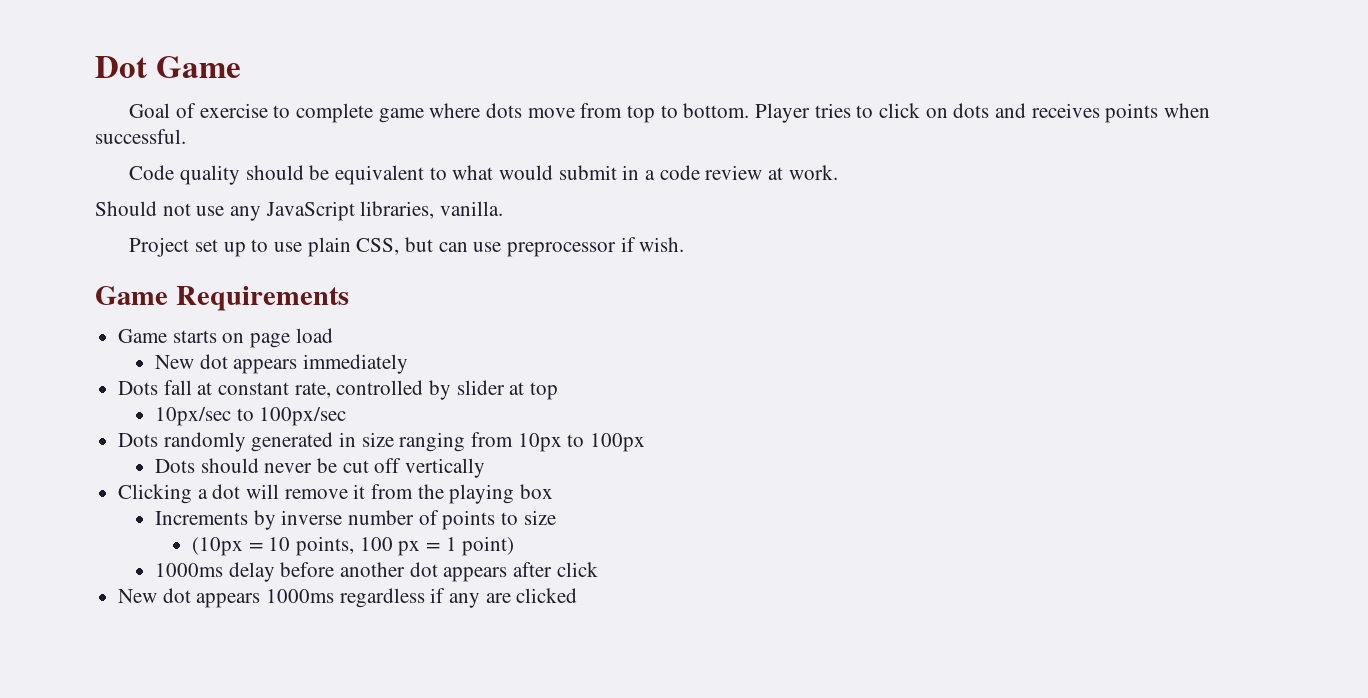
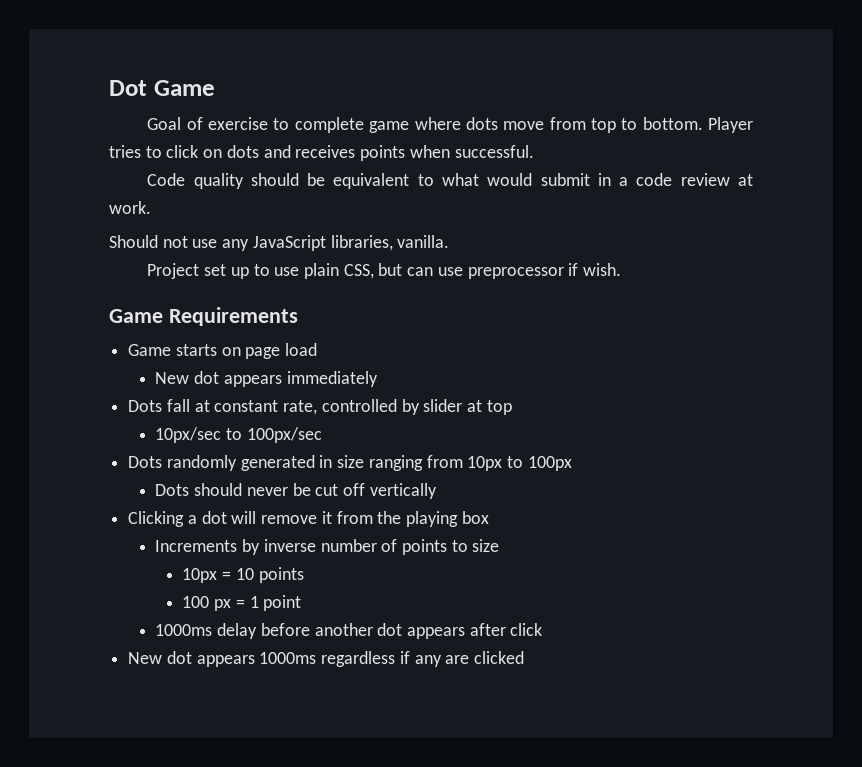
- (10px = 10 points, 100 px = 1 point)
+ 10px = 10 points
+ 100 px = 1 point

